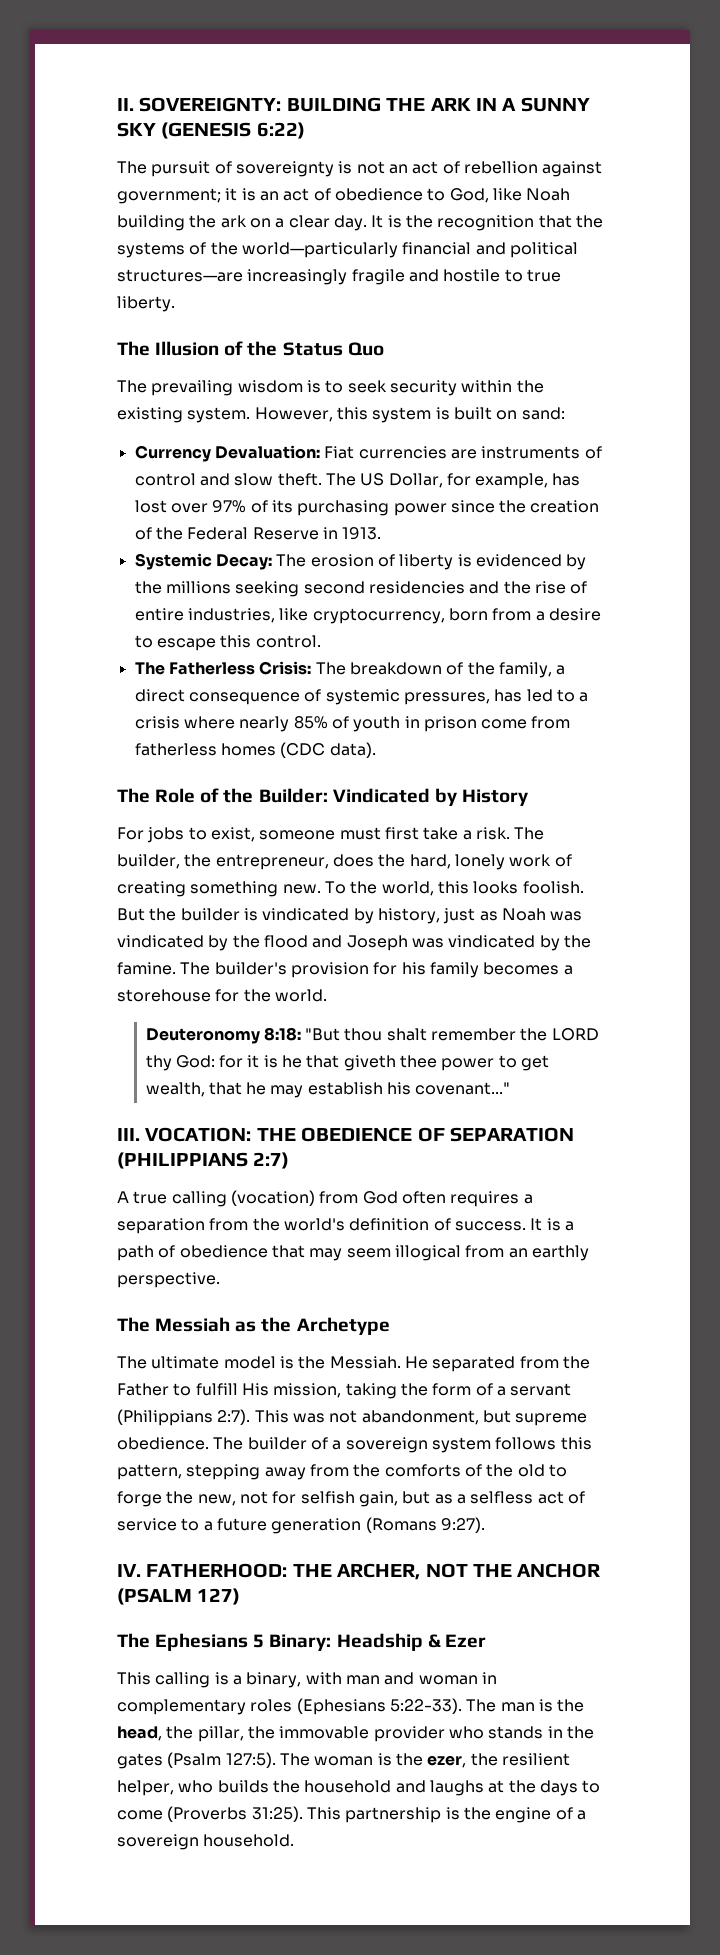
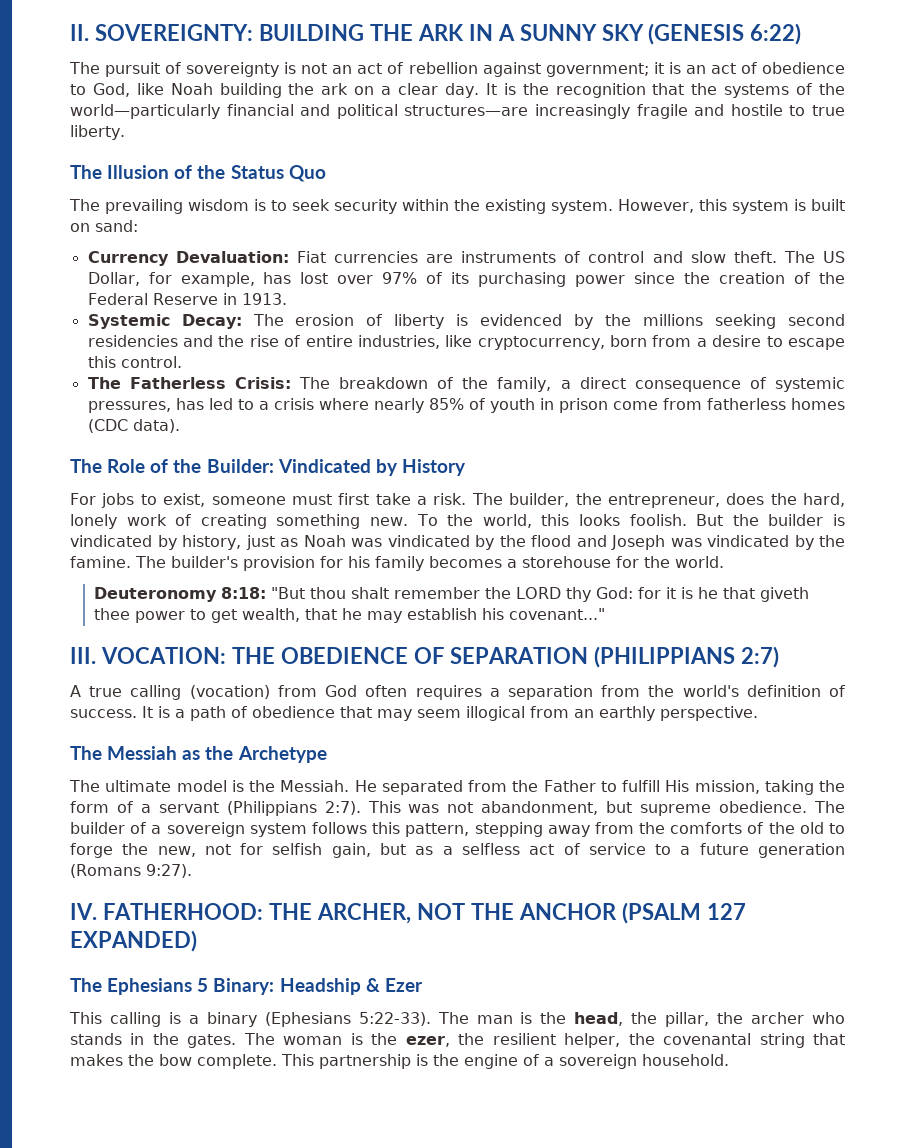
- IV. FATHERHOOD: THE ARCHER, NOT THE ANCHOR (PSALM 127)
+ IV. FATHERHOOD: THE ARCHER, NOT THE ANCHOR (PSALM 127 EXPANDED)
- This calling is a binary, with man and woman in complementary roles (Ephesians 5:22-33).
+ This calling is a binary (Ephesians 5:22-33).
- The man is the head, the pillar, the immovable provider who stands in the gates (Psalm 127:5).
+ The man is the head, the pillar, the archer who stands in the gates.
- The woman is the ezer, the resilient helper, who builds the household and laughs at the days to come (Proverbs 31:25).
+ The woman is the ezer, the resilient helper, the covenantal string that makes the bow complete.

